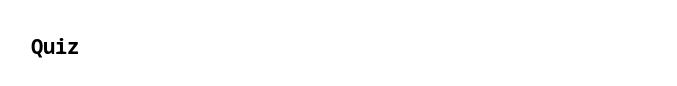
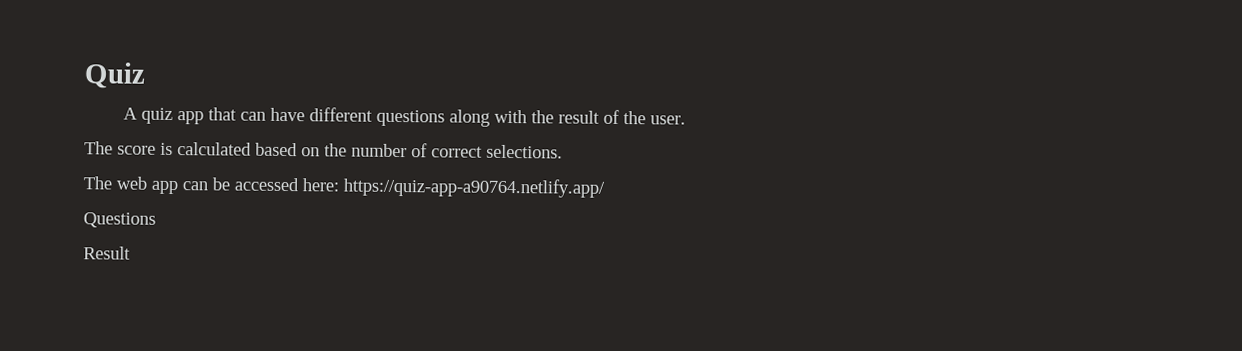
+ A quiz app that can have different questions along with the result of the user.
+ The score is calculated based on the number of correct selections.
+ The web app can be accessed here: https://quiz-app-a90764.netlify.app/
+ Questions
+ Result

